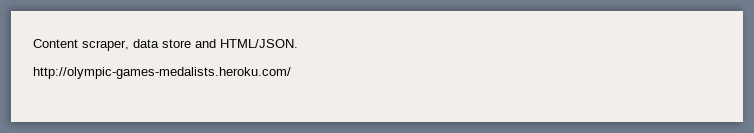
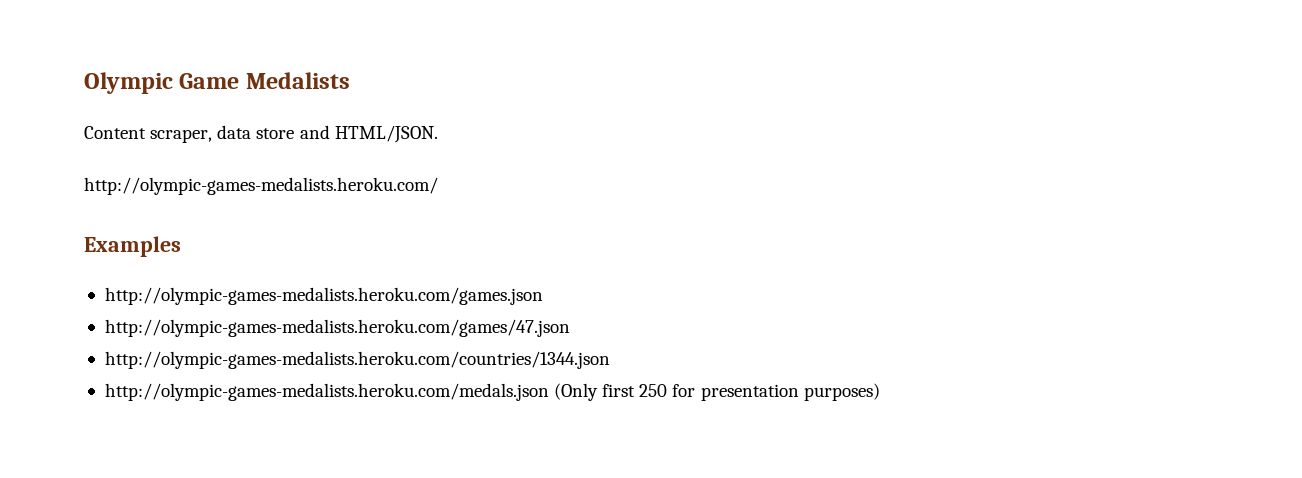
+ Olympic Game Medalists
+ Examples
+ http://olympic-games-medalists.heroku.com/games.json
+ http://olympic-games-medalists.heroku.com/games/47.json
+ http://olympic-games-medalists.heroku.com/countries/1344.json
+ http://olympic-games-medalists.heroku.com/medals.json (Only first 250 for presentation purposes)

